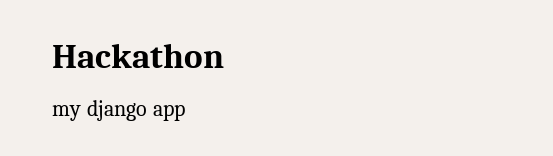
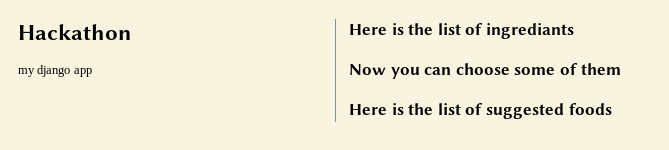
+ Here is the list of ingrediants
+ Now you can choose some of them
+ Here is the list of suggested foods

